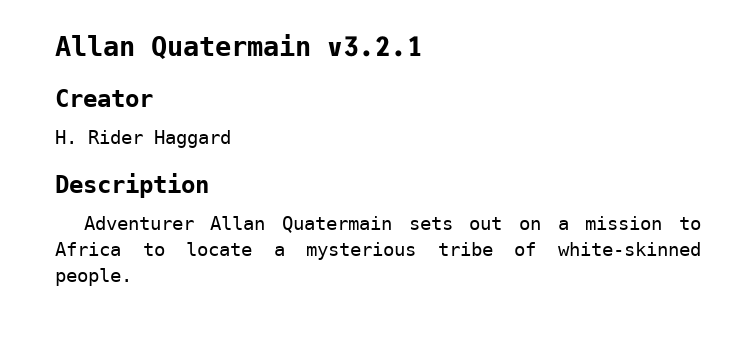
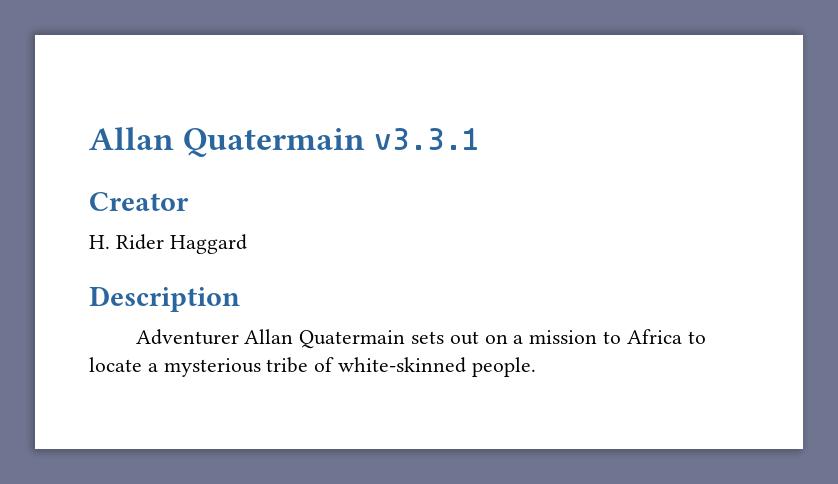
- Allan Quatermain v3.2.1
+ Allan Quatermain v3.3.1

